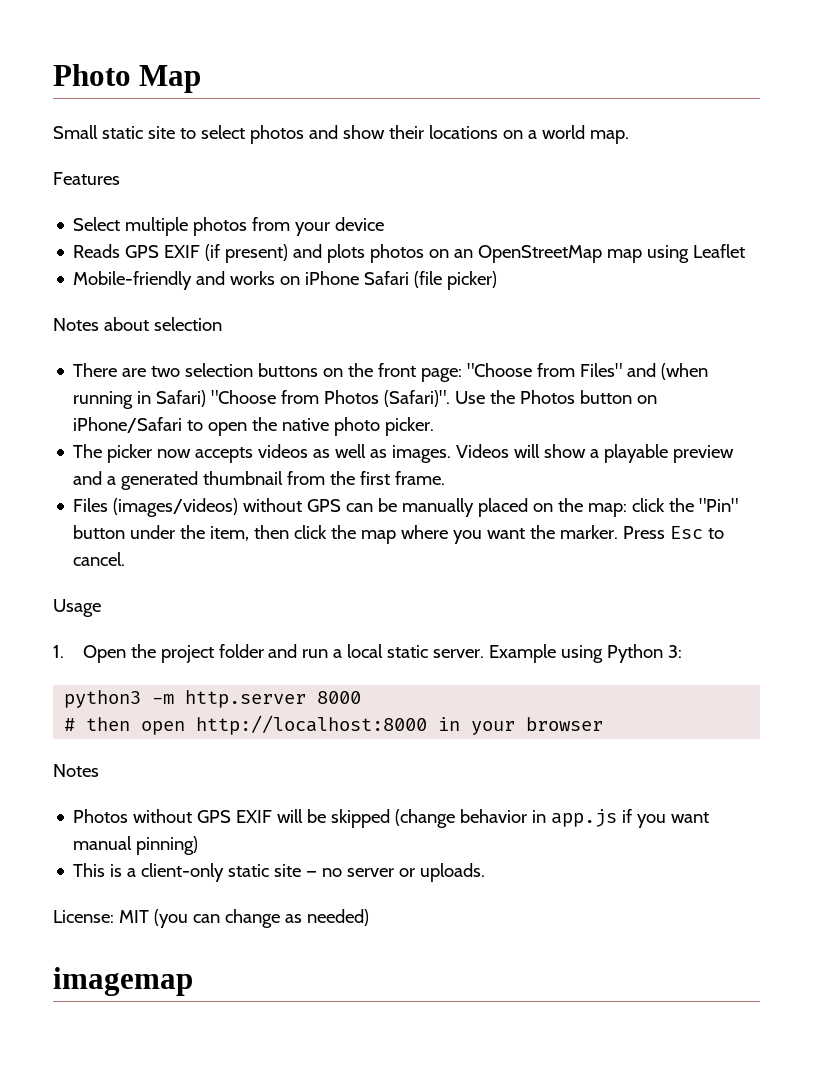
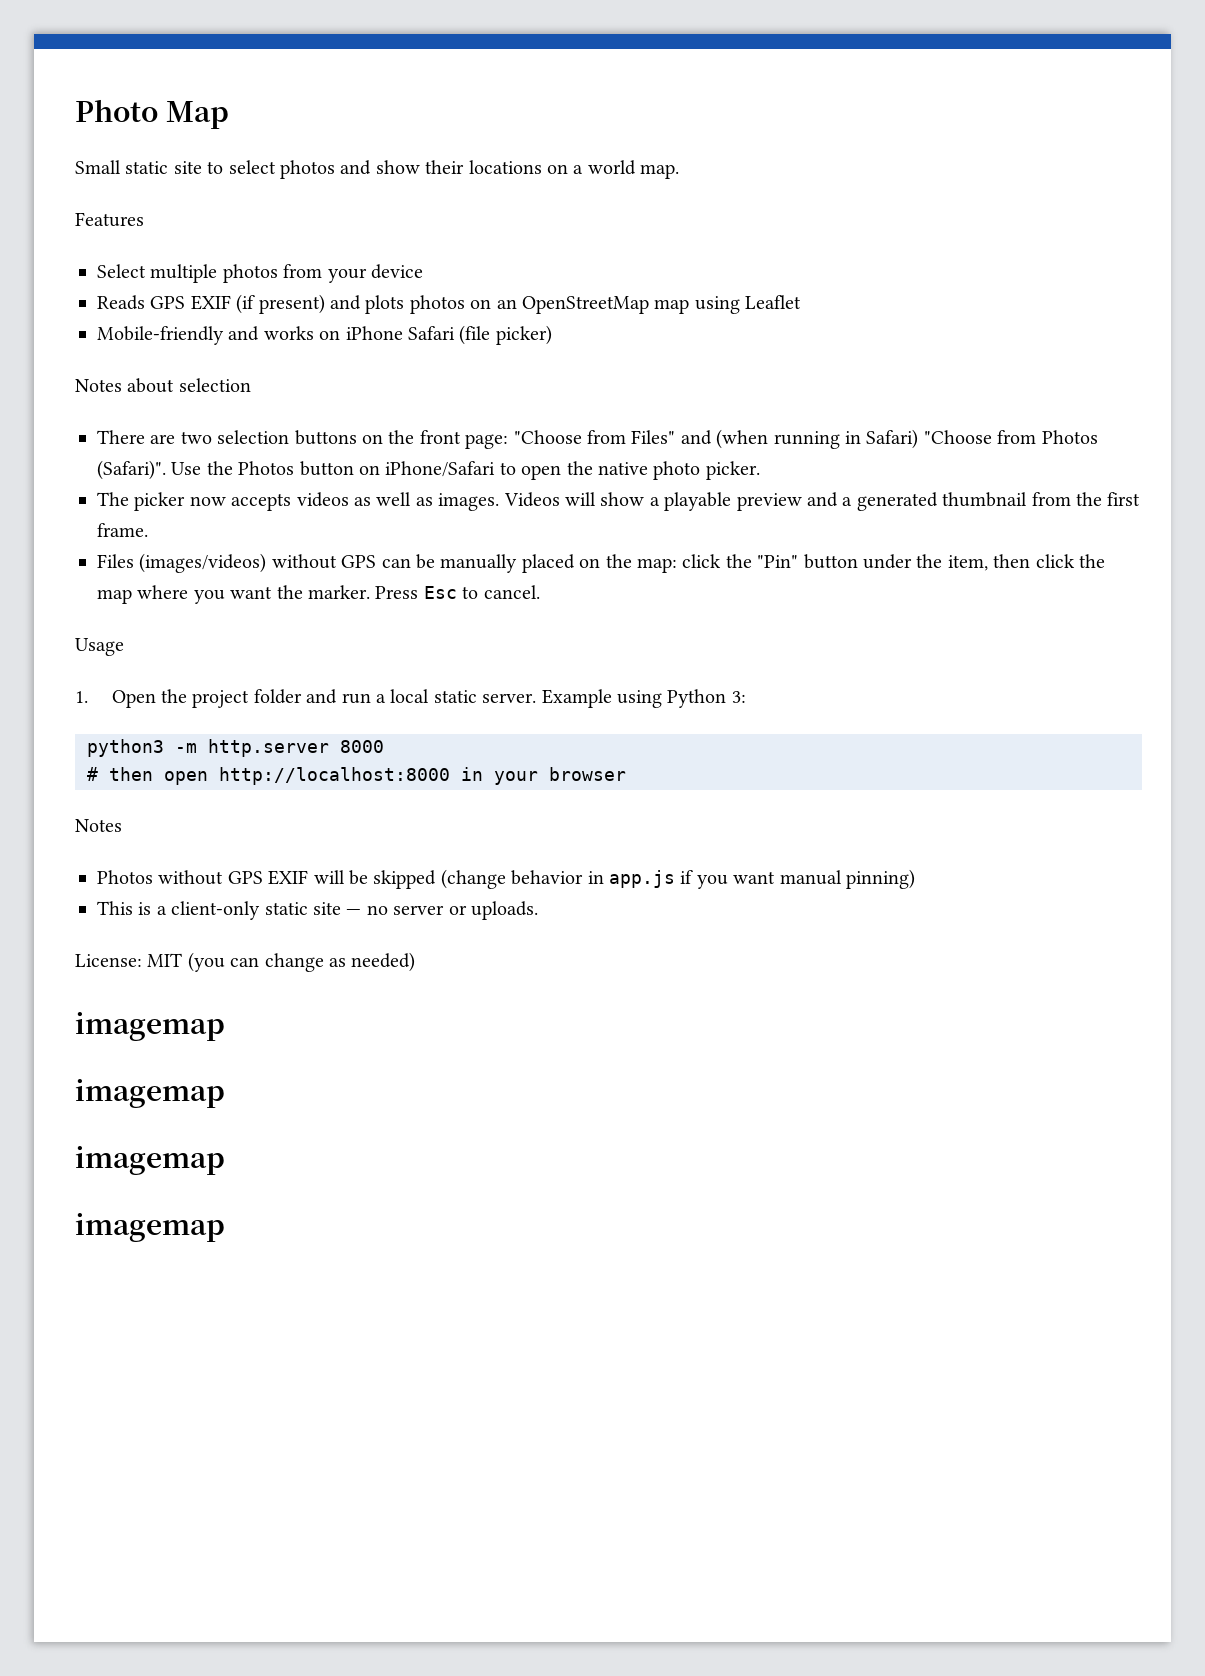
  License: MIT (you can change as needed)
+ imagemap
+ imagemap
+ imagemap

